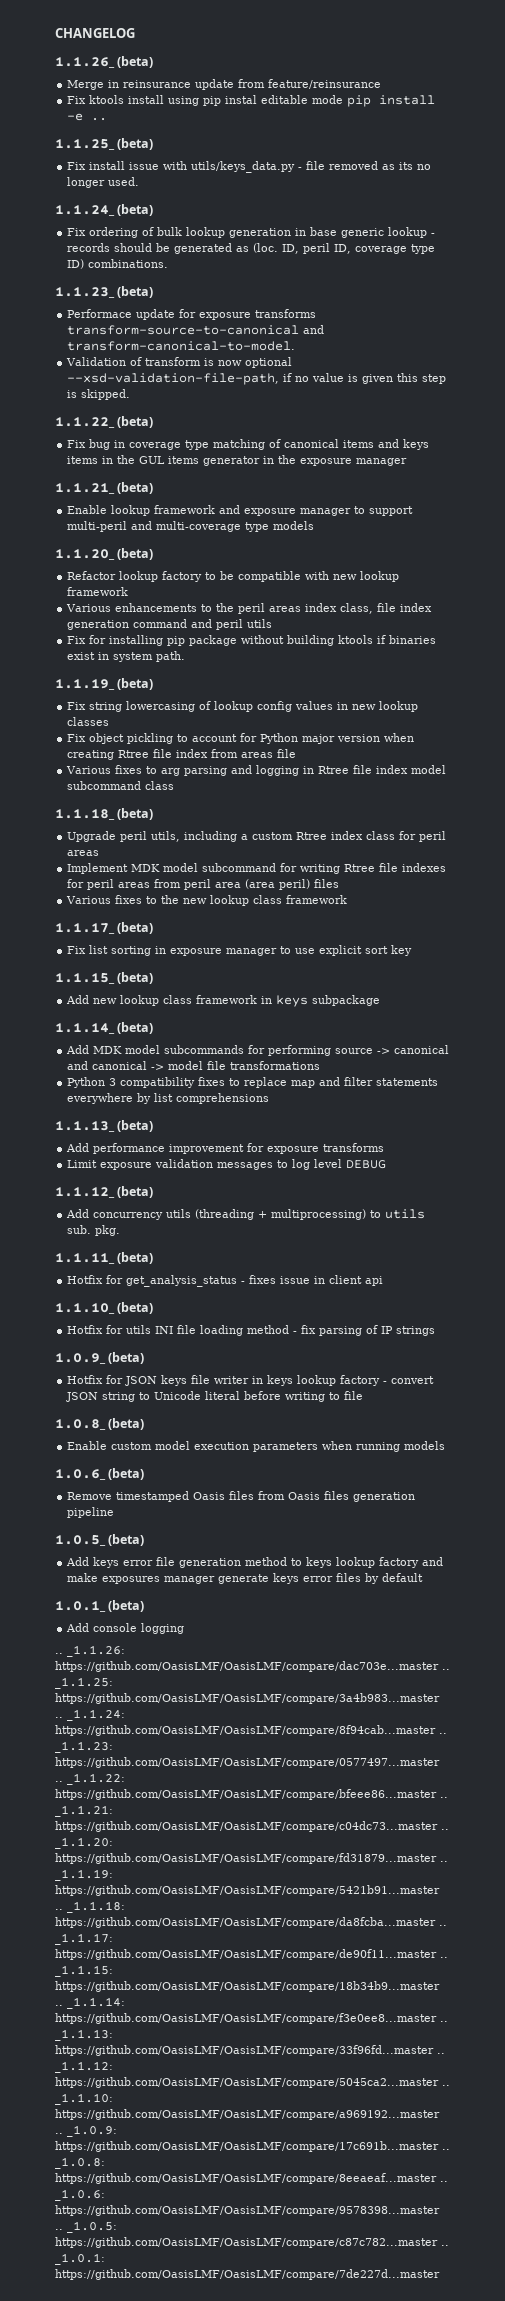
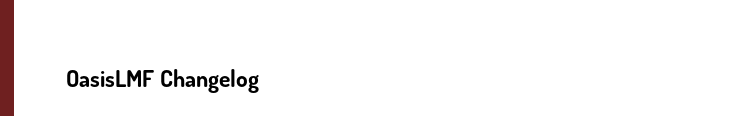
- CHANGELOG
- 1.1.26_ (beta)
- Merge in reinsurance update from feature/reinsurance
- Fix ktools install using pip instal editable mode pip install -e ..
- 1.1.25_ (beta)
- Fix install issue with utils/keys_data.py - file removed as its no longer used.
- 1.1.24_ (beta)
- Fix ordering of bulk lookup generation in base generic lookup - records should be generated as (loc. ID, peril ID, coverage type ID) combinations.
- 1.1.23_ (beta)
- Performace update for exposure transforms transform-source-to-canonical and transform-canonical-to-model.
- Validation of transform is now optional --xsd-validation-file-path, if no value is given this step is skipped.
- 1.1.22_ (beta)
- Fix bug in coverage type matching of canonical items and keys items in the GUL items generator in the exposure manager
- 1.1.21_ (beta)
- Enable lookup framework and exposure manager to support multi-peril and multi-coverage type models
- 1.1.20_ (beta)
- Refactor lookup factory to be compatible with new lookup framework
- Various enhancements to the peril areas index class, file index generation command and peril utils
- Fix for installing pip package without building ktools if binaries exist in system path.
- 1.1.19_ (beta)
- Fix string lowercasing of lookup config values in new lookup classes
- Fix object pickling to account for Python major version when creating Rtree file index from areas file
- Various fixes to arg parsing and logging in Rtree file index model subcommand class
- 1.1.18_ (beta)
- Upgrade peril utils, including a custom Rtree index class for peril areas
- Implement MDK model subcommand for writing Rtree file indexes for peril areas from peril area (area peril) files
- Various fixes to the new lookup class framework
- 1.1.17_ (beta)
- Fix list sorting in exposure manager to use explicit sort key
- 1.1.15_ (beta)
- Add new lookup class framework in keys subpackage
- 1.1.14_ (beta)
- Add MDK model subcommands for performing source -> canonical and canonical -> model file transformations
- Python 3 compatibility fixes to replace map and filter statements everywhere by list comprehensions
- 1.1.13_ (beta)
- Add performance improvement for exposure transforms
- Limit exposure validation messages to log level DEBUG
- 1.1.12_ (beta)
- Add concurrency utils (threading + multiprocessing) to utils sub. pkg.
- 1.1.11_ (beta)
- Hotfix for get_analysis_status - fixes issue in client api
- 1.1.10_ (beta)
- Hotfix for utils INI file loading method - fix parsing of IP strings
- 1.0.9_ (beta)
- Hotfix for JSON keys file writer in keys lookup factory - convert JSON string to Unicode literal before writing to file
- 1.0.8_ (beta)
- Enable custom model execution parameters when running models
- 1.0.6_ (beta)
- Remove timestamped Oasis files from Oasis files generation pipeline
- 1.0.5_ (beta)
- Add keys error file generation method to keys lookup factory and make exposures manager generate keys error files by default
- 1.0.1_ (beta)
- Add console logging
- .. _1.1.26: https://github.com/OasisLMF/OasisLMF/compare/dac703e...master .. _1.1.25: https://github.com/OasisLMF/OasisLMF/compare/3a4b983...master .. _1.1.24: https://github.com/OasisLMF/OasisLMF/compare/8f94cab...master .. _1.1.23: https://github.com/OasisLMF/OasisLMF/compare/0577497...master .. _1.1.22: https://github.com/OasisLMF/OasisLMF/compare/bfeee86...master .. _1.1.21: https://github.com/OasisLMF/OasisLMF/compare/c04dc73...master .. _1.1.20: https://github.com/OasisLMF/OasisLMF/compare/fd31879...master .. _1.1.19: https://github.com/OasisLMF/OasisLMF/compare/5421b91...master .. _1.1.18: https://github.com/OasisLMF/OasisLMF/compare/da8fcba...master .. _1.1.17: https://github.com/OasisLMF/OasisLMF/compare/de90f11...master .. _1.1.15: https://github.com/OasisLMF/OasisLMF/compare/18b34b9...master .. _1.1.14: https://github.com/OasisLMF/OasisLMF/compare/f3e0ee8...master .. _1.1.13: https://github.com/OasisLMF/OasisLMF/compare/33f96fd...master .. _1.1.12: https://github.com/OasisLMF/OasisLMF/compare/5045ca2...master .. _1.1.10: https://github.com/OasisLMF/OasisLMF/compare/a969192...master .. _1.0.9: https://github.com/OasisLMF/OasisLMF/compare/17c691b...master .. _1.0.8: https://github.com/OasisLMF/OasisLMF/compare/8eeaeaf...master .. _1.0.6: https://github.com/OasisLMF/OasisLMF/compare/9578398...master .. _1.0.5: https://github.com/OasisLMF/OasisLMF/compare/c87c782...master .. _1.0.1: https://github.com/OasisLMF/OasisLMF/compare/7de227d...master
+ OasisLMF Changelog

